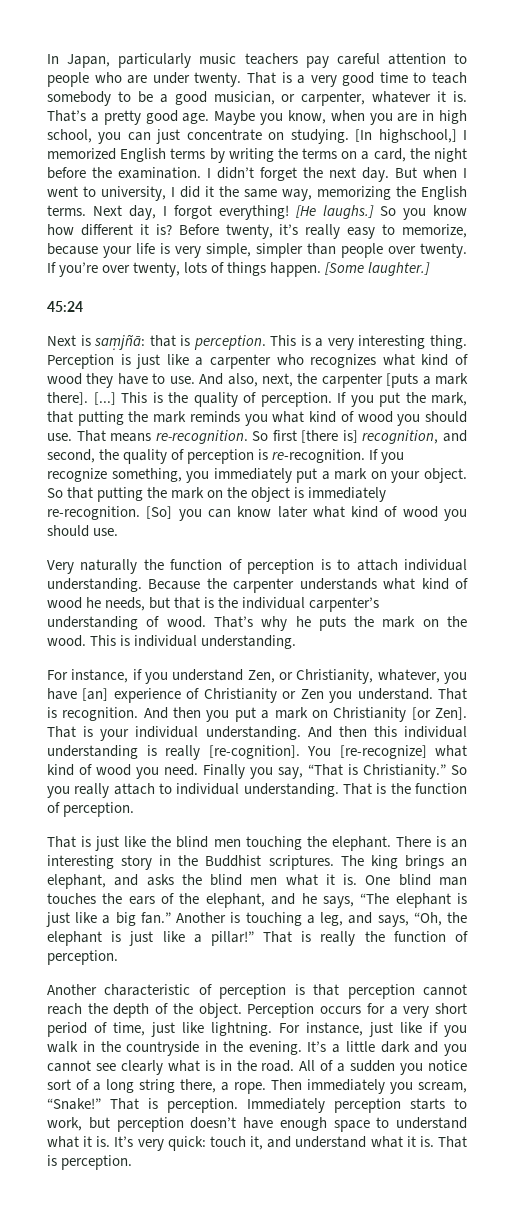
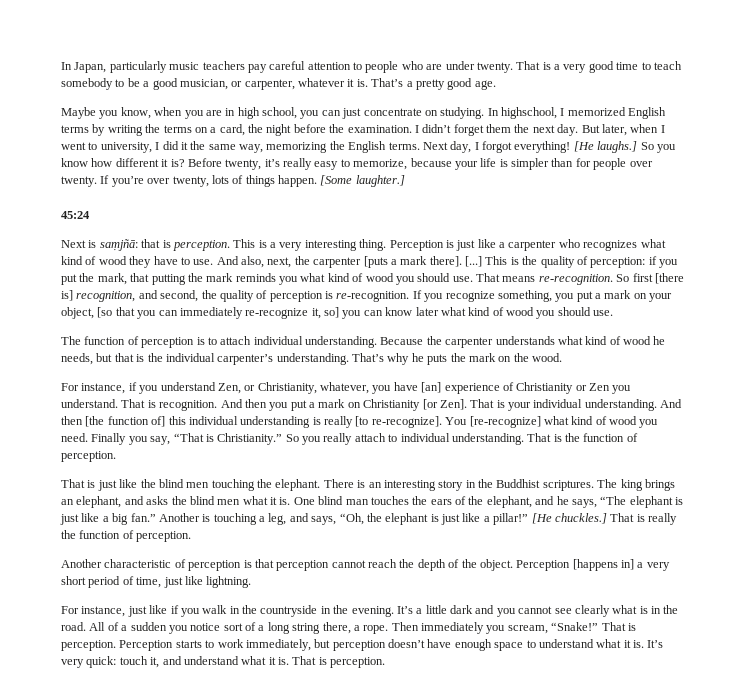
- That’s a pretty good age. Maybe you know, when you are in high school, you can just concentrate on studying.
+ That’s a pretty good age.
+ Maybe you know, when you are in high school, you can just concentrate on studying.
- [In highschool,] I memorized English terms by writing the terms on a card, the night before the examination.
+ In highschool, I memorized English terms by writing the terms on a card, the night before the examination.
- I didn’t forget the next day.
+ I didn’t forget them the next day.
- But when I went to university, I did it the same way, memorizing the English terms.
+ But later, when I went to university, I did it the same way, memorizing the English terms.
- Before twenty, it’s really easy to memorize, because your life is very simple, simpler than people over twenty.
+ Before twenty, it’s really easy to memorize, because your life is simpler than for people over twenty.
- This is the quality of perception. If you put the mark, that putting the mark reminds you what kind of wood you should use.
+ This is the quality of perception: if you put the mark, that putting the mark reminds you what kind of wood you should use.
- If you recognize something, you immediately put a mark on your object. So that putting the mark on the object is immediately re-recognition. [So] you can know later what kind of wood you should use.
+ If you recognize something, you put a mark on your object, [so that you can immediately re-recognize it, so] you can know later what kind of wood you should use.
- Very naturally the function of perception is to attach individual understanding.
+ The function of perception is to attach individual understanding.
- Because the carpenter understands what kind of wood he needs, but that is the individual carpenter’s understanding of wood.
+ Because the carpenter understands what kind of wood he needs, but that is the individual carpenter’s understanding.
- This is individual understanding.
- And then this individual understanding is really [re-cognition].
+ And then [the function of] this individual understanding is really [to re-recognize].
+ [He chuckles.]
- Perception occurs for a very short period of time, just like lightning. For instance, just like if you walk in the countryside in the evening.
+ Perception [happens in] a very short period of time, just like lightning.
+ For instance, just like if you walk in the countryside in the evening.
- Immediately perception starts to work, but perception doesn’t have enough space to understand what it is.
+ Perception starts to work immediately, but perception doesn’t have enough space to understand what it is.

